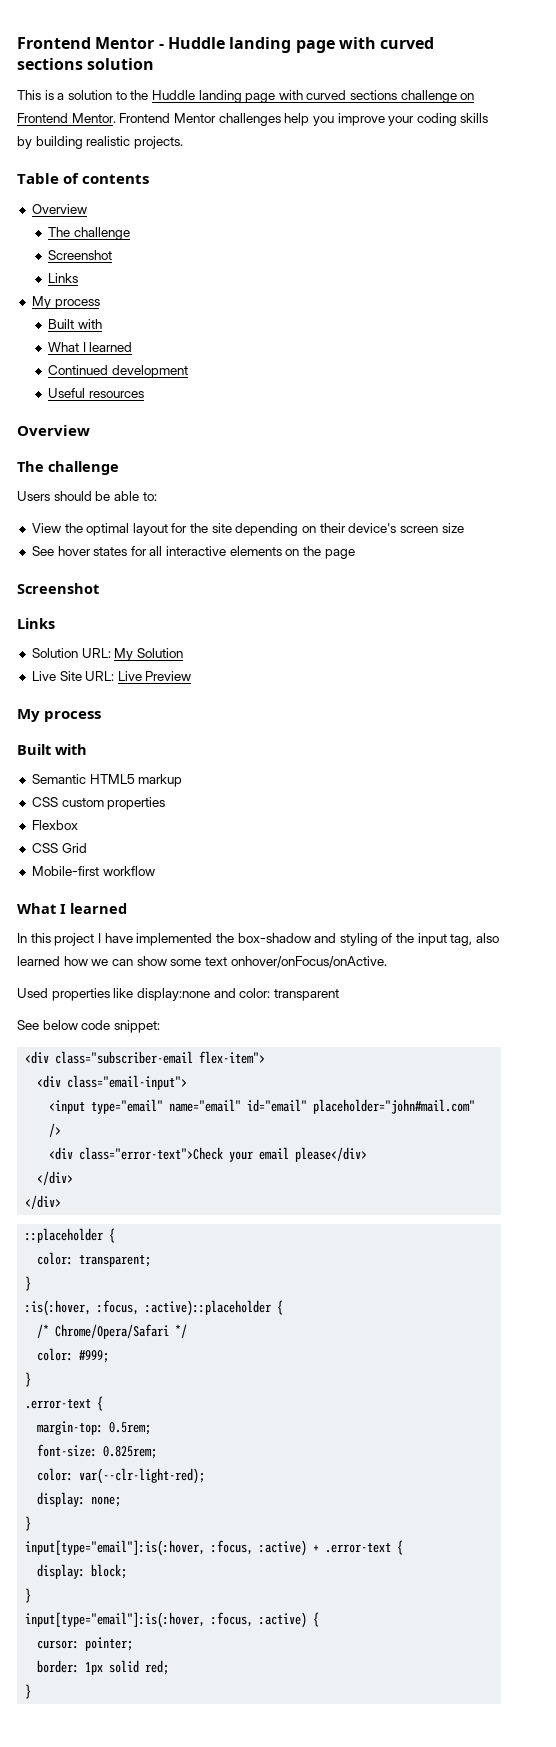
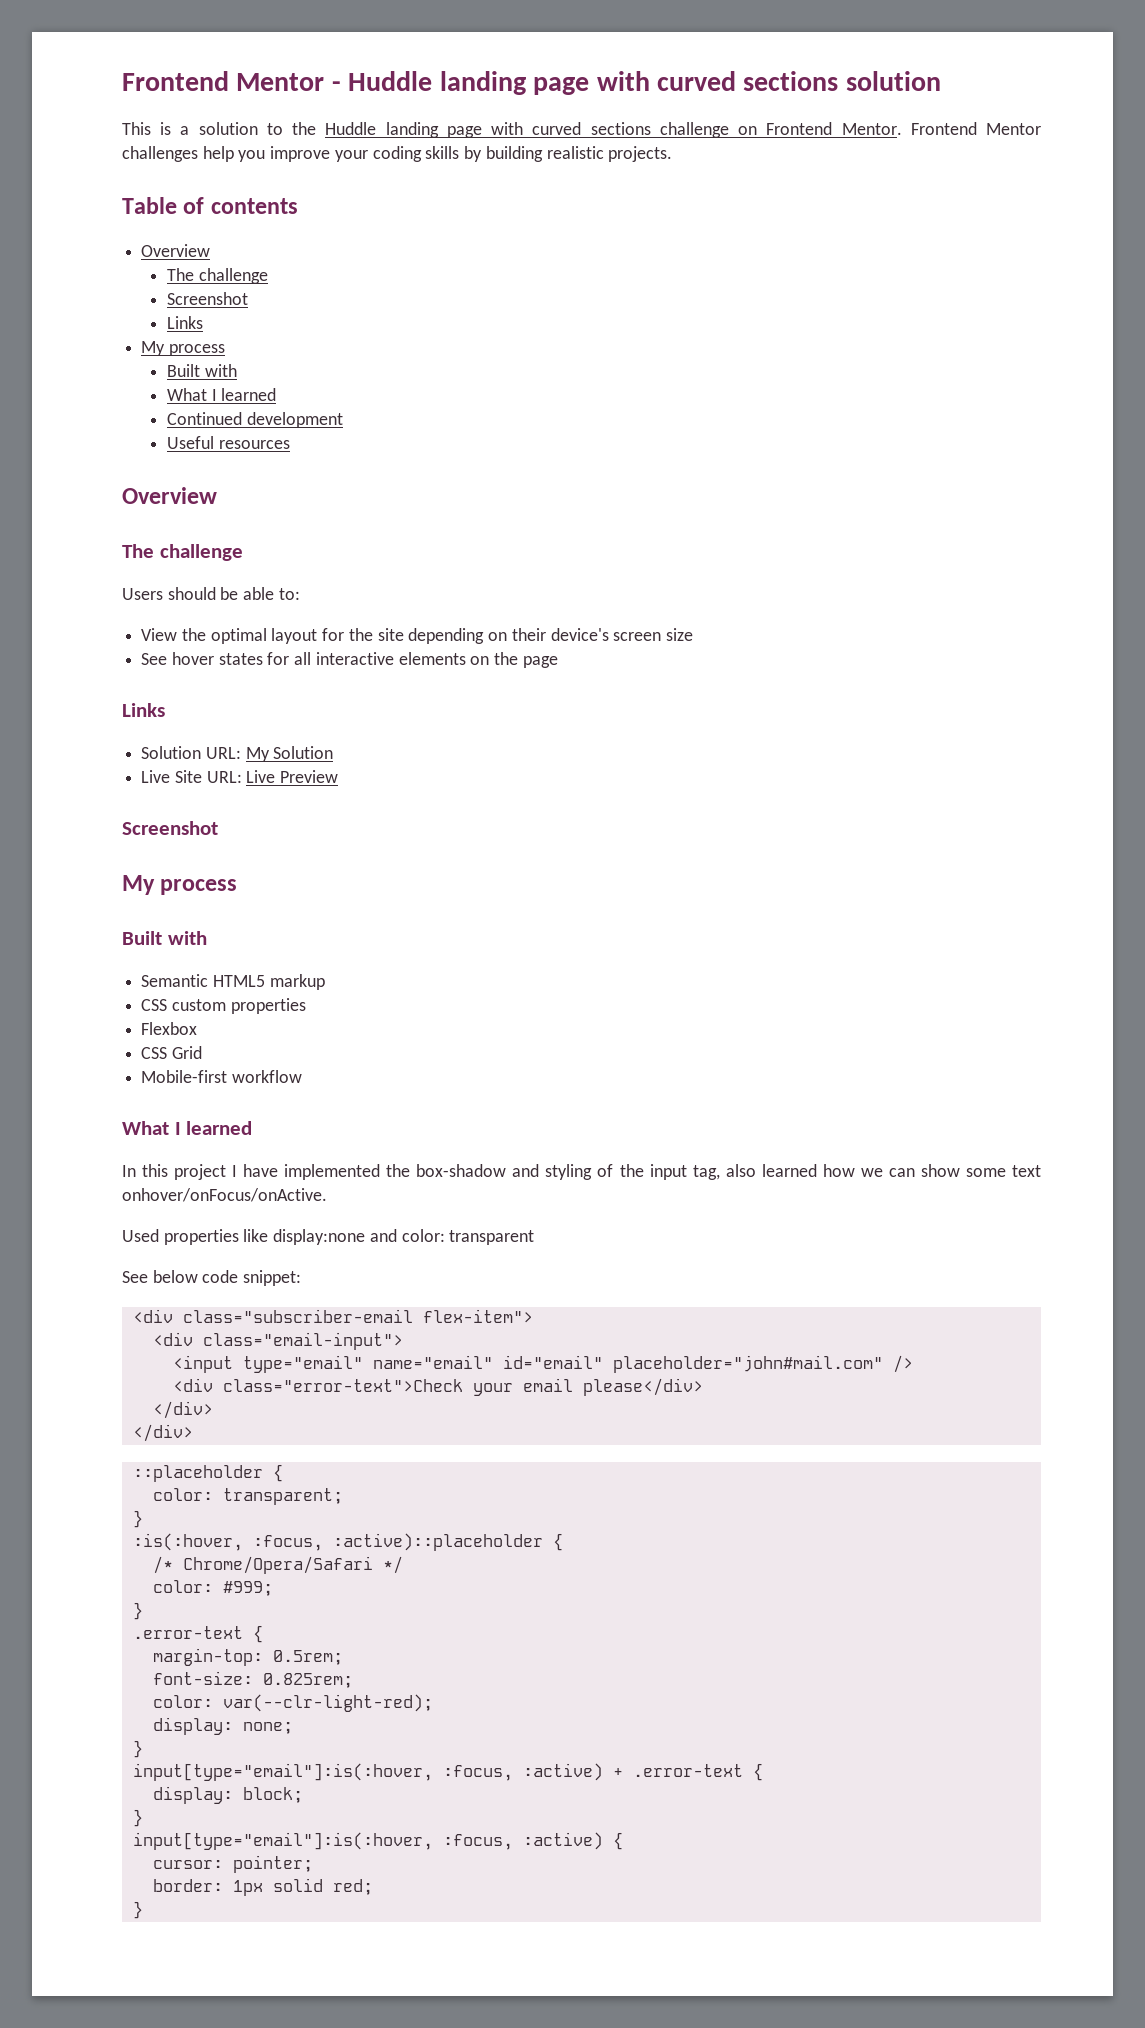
  See hover states for all interactive elements on the page
- Screenshot
  Live Site URL: Live Preview
+ Screenshot

